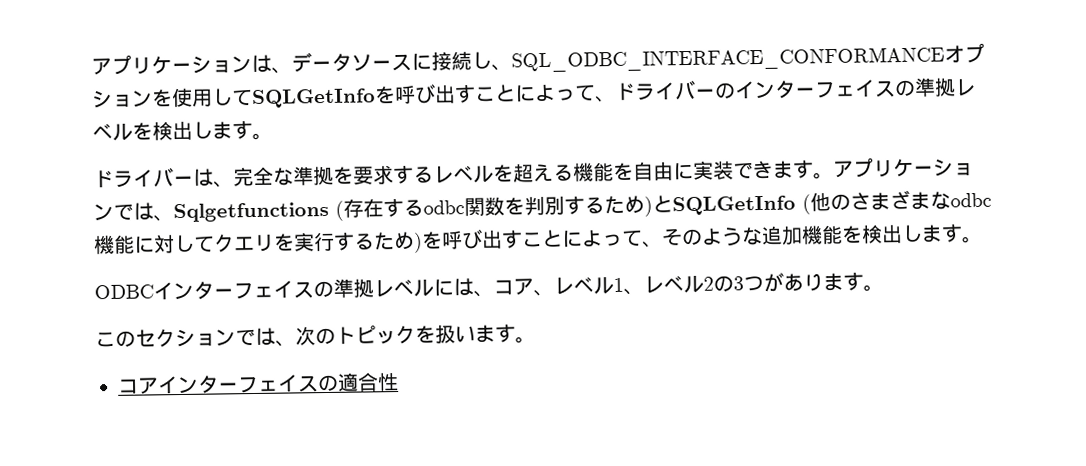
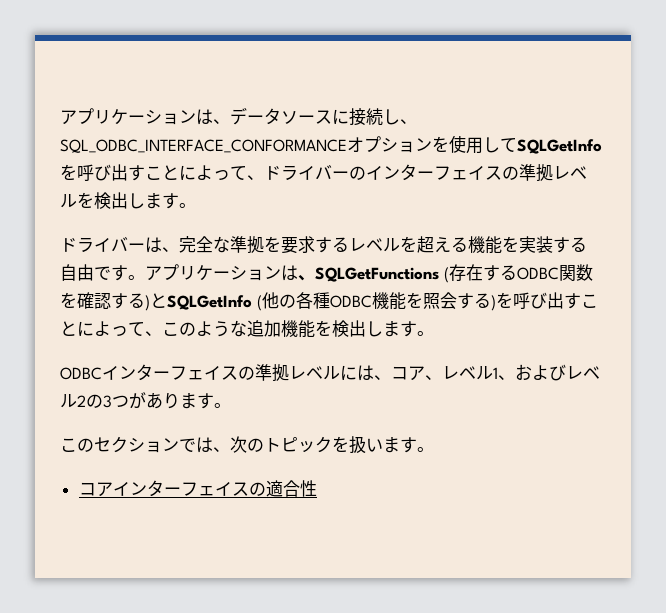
- ドライバーは、完全な準拠を要求するレベルを超える機能を自由に実装できます。
+ ドライバーは、完全な準拠を要求するレベルを超える機能を実装する自由です。
- アプリケーションでは、Sqlgetfunctions (存在するodbc関数を判別するため)とSQLGetInfo (他のさまざまなodbc機能に対してクエリを実行するため)を呼び出すことによって、そのような追加機能を検出します。
+ アプリケーションは、SQLGetFunctions (存在するODBC関数を確認する)とSQLGetInfo (他の各種ODBC機能を照会する)を呼び出すことによって、このような追加機能を検出します。
- ODBCインターフェイスの準拠レベルには、コア、レベル1、レベル2の3つがあります。
+ ODBCインターフェイスの準拠レベルには、コア、レベル1、およびレベル2の3つがあります。

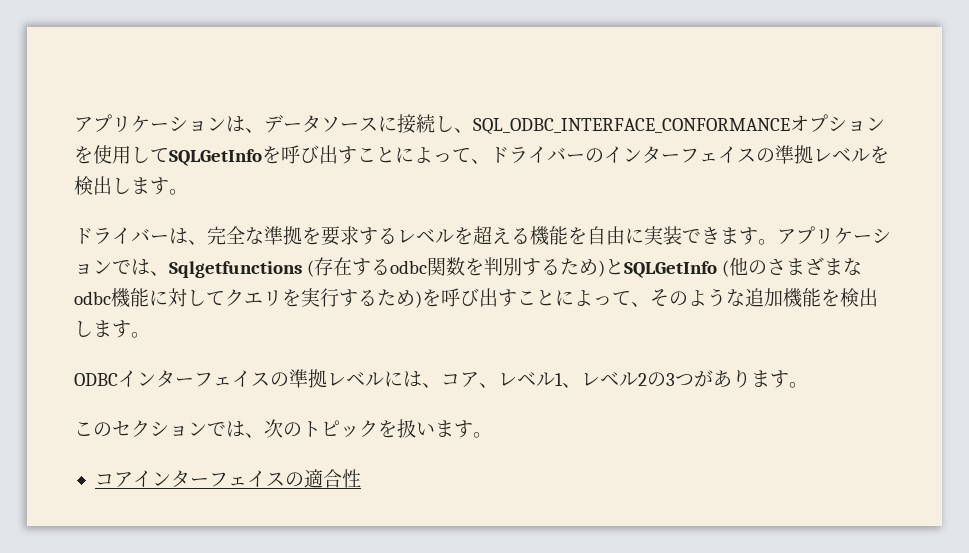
- ドライバーは、完全な準拠を要求するレベルを超える機能を実装する自由です。
+ ドライバーは、完全な準拠を要求するレベルを超える機能を自由に実装できます。
- アプリケーションは、SQLGetFunctions (存在するODBC関数を確認する)とSQLGetInfo (他の各種ODBC機能を照会する)を呼び出すことによって、このような追加機能を検出します。
+ アプリケーションでは、Sqlgetfunctions (存在するodbc関数を判別するため)とSQLGetInfo (他のさまざまなodbc機能に対してクエリを実行するため)を呼び出すことによって、そのような追加機能を検出します。
- ODBCインターフェイスの準拠レベルには、コア、レベル1、およびレベル2の3つがあります。
+ ODBCインターフェイスの準拠レベルには、コア、レベル1、レベル2の3つがあります。

